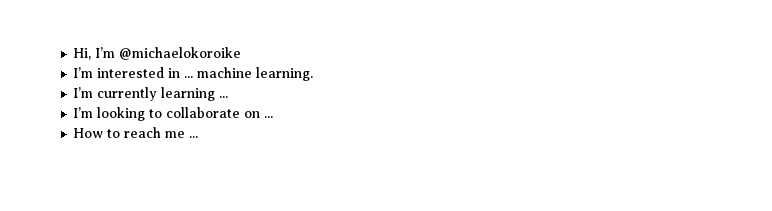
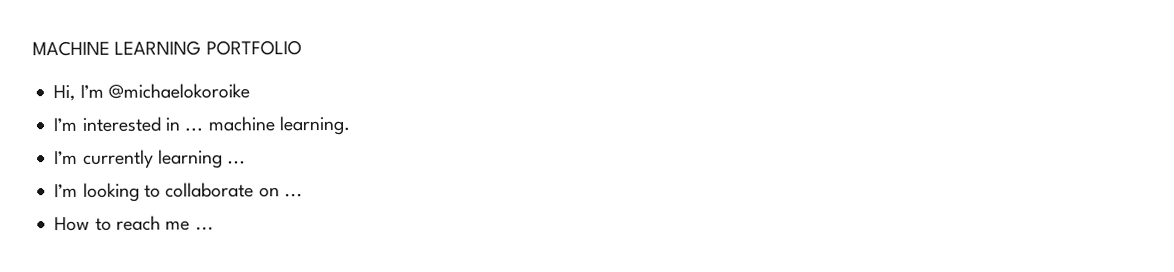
+ MACHINE LEARNING PORTFOLIO

